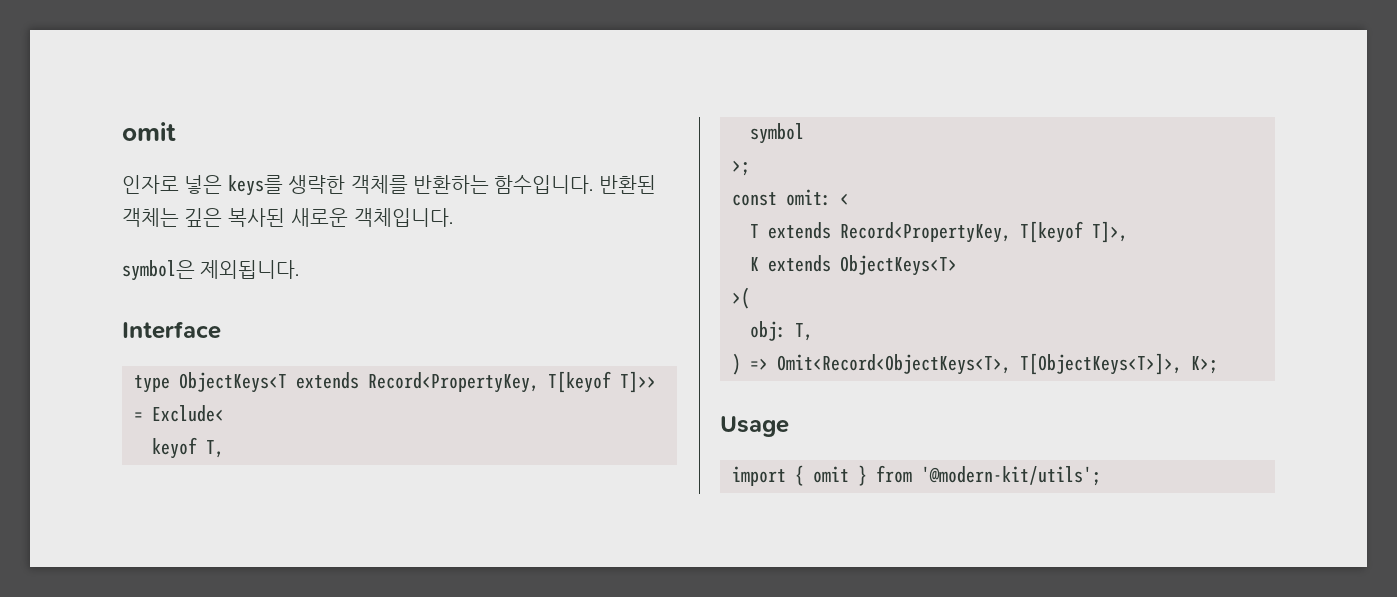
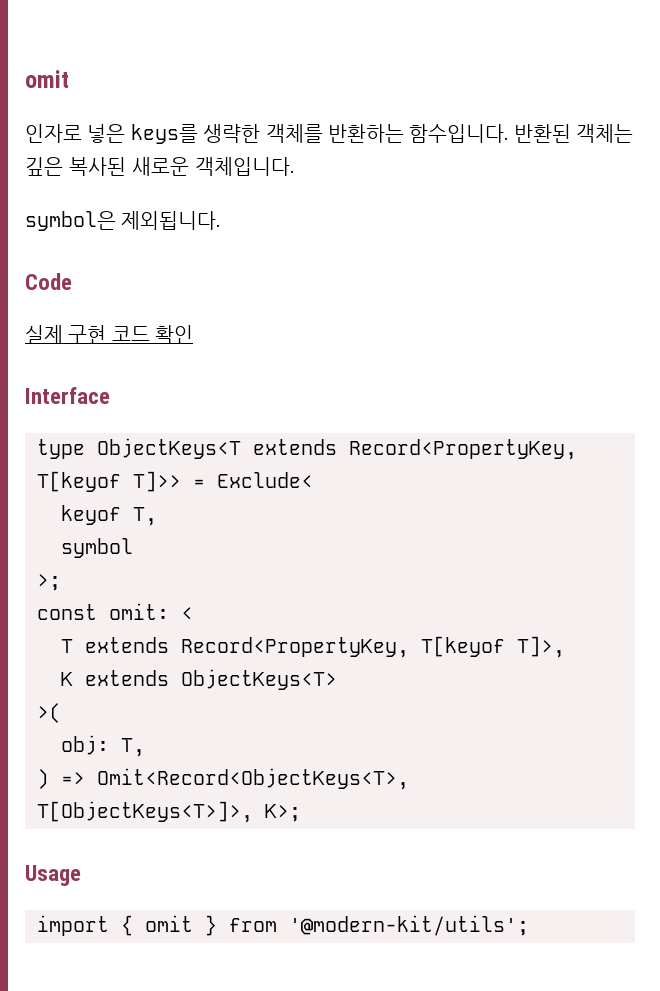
+ Code
+ 실제 구현 코드 확인

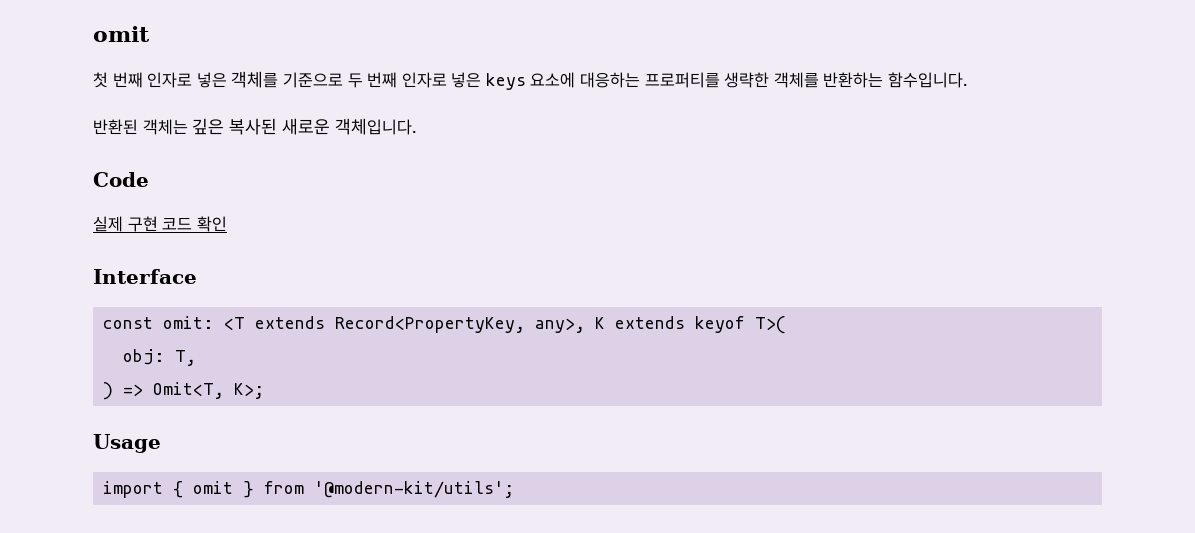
- 인자로 넣은 keys를 생략한 객체를 반환하는 함수입니다. 반환된 객체는 깊은 복사된 새로운 객체입니다.
+ 첫 번째 인자로 넣은 객체를 기준으로 두 번째 인자로 넣은 keys 요소에 대응하는 프로퍼티를 생략한 객체를 반환하는 함수입니다.
+ 반환된 객체는 깊은 복사된 새로운 객체입니다.
- symbol은 제외됩니다.
- type ObjectKeys<T extends Record<PropertyKey, T[keyof T]>> = Exclude<
- keyof T,
- symbol
- >;
- const omit: <
- T extends Record<PropertyKey, T[keyof T]>,
- K extends ObjectKeys<T>
- >(
+ const omit: <T extends Record<PropertyKey, any>, K extends keyof T>(
- ) => Omit<Record<ObjectKeys<T>, T[ObjectKeys<T>]>, K>;
+ ) => Omit<T, K>;

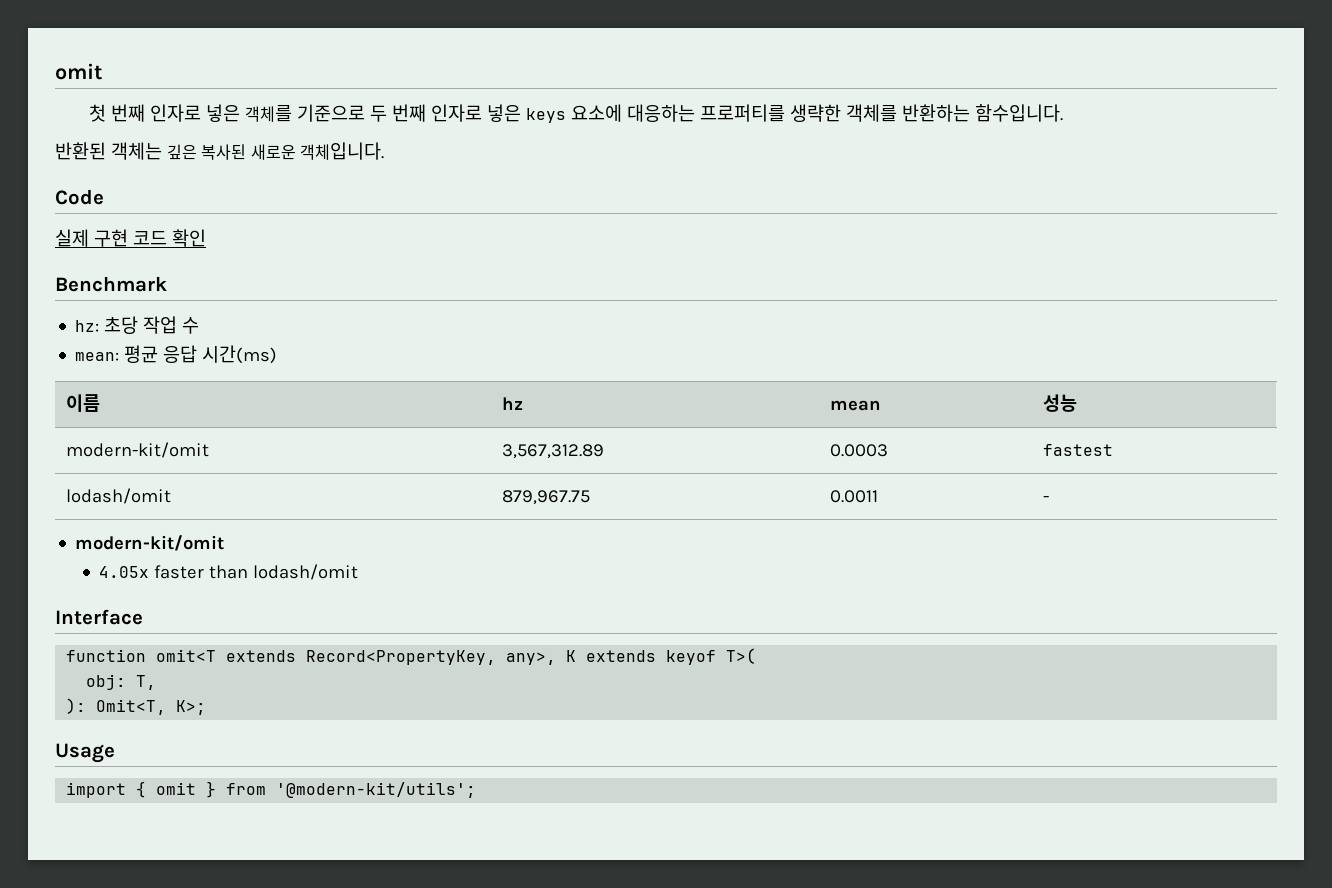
+ Benchmark
+ hz: 초당 작업 수
+ mean: 평균 응답 시간(ms)
+ 이름 | hz | mean | 성능
+ modern-kit/omit | 3,567,312.89 | 0.0003 | fastest
+ lodash/omit | 879,967.75 | 0.0011 | -
+ modern-kit/omit
+ 4.05x faster than lodash/omit
  Interface
- const omit: <T extends Record<PropertyKey, any>, K extends keyof T>(
+ function omit<T extends Record<PropertyKey, any>, K extends keyof T>(
- ) => Omit<T, K>;
+ ): Omit<T, K>;

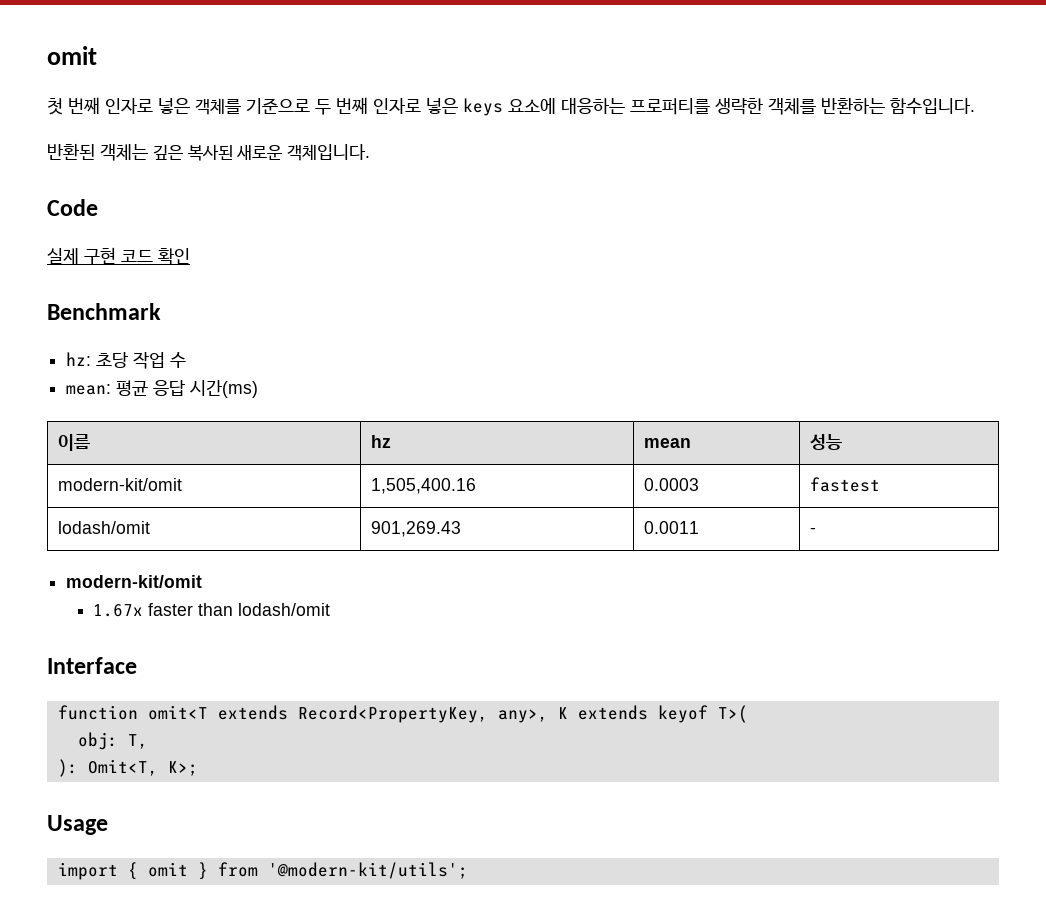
- modern-kit/omit | 3,567,312.89 | 0.0003 | fastest
+ modern-kit/omit | 1,505,400.16 | 0.0003 | fastest
- lodash/omit | 879,967.75 | 0.0011 | -
+ lodash/omit | 901,269.43 | 0.0011 | -
- 4.05x faster than lodash/omit
+ 1.67x faster than lodash/omit

